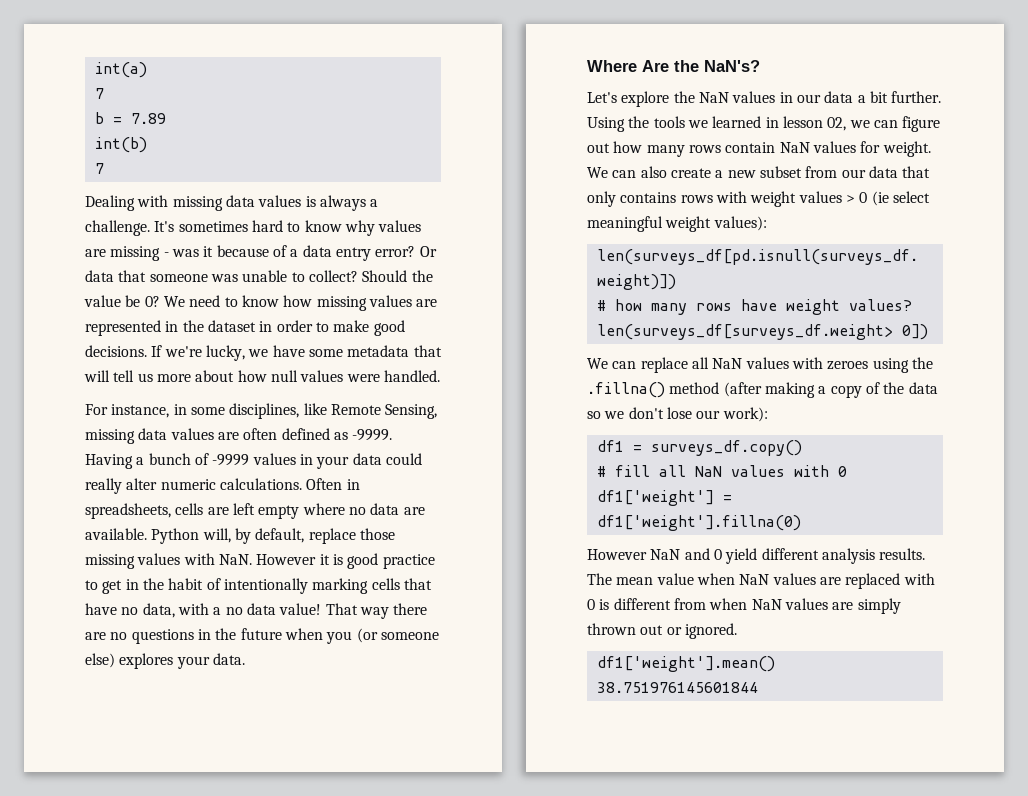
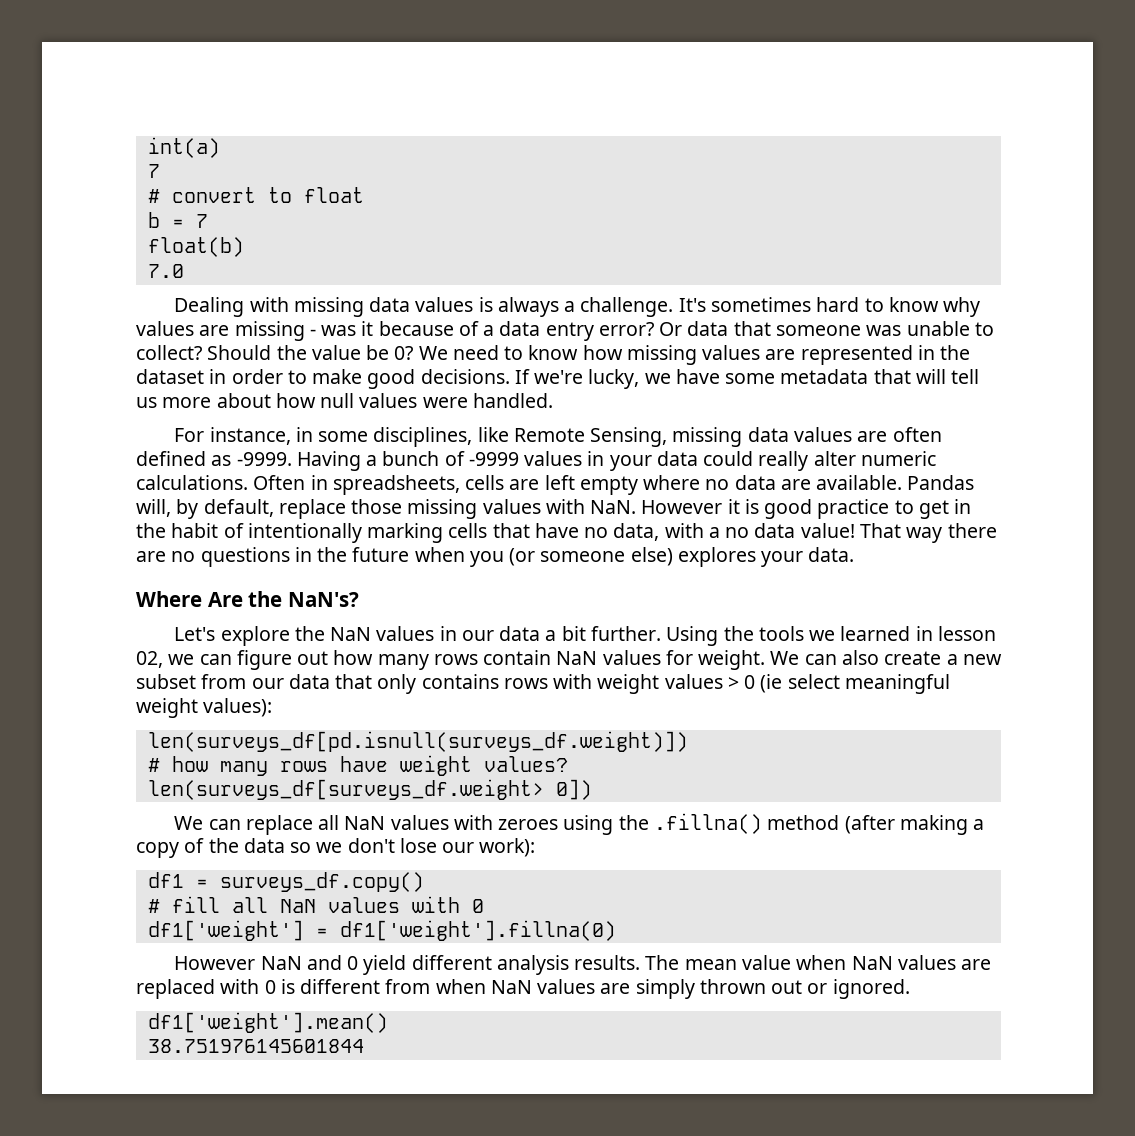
+ # convert to float
- b = 7.89
- int(b)
- 7
+ b = 7
+ float(b)
+ 7.0
- Python will, by default, replace those missing values with NaN. However it is good practice to get in the habit of intentionally marking cells that have no data, with a no data value!
+ Pandas will, by default, replace those missing values with NaN. However it is good practice to get in the habit of intentionally marking cells that have no data, with a no data value!

